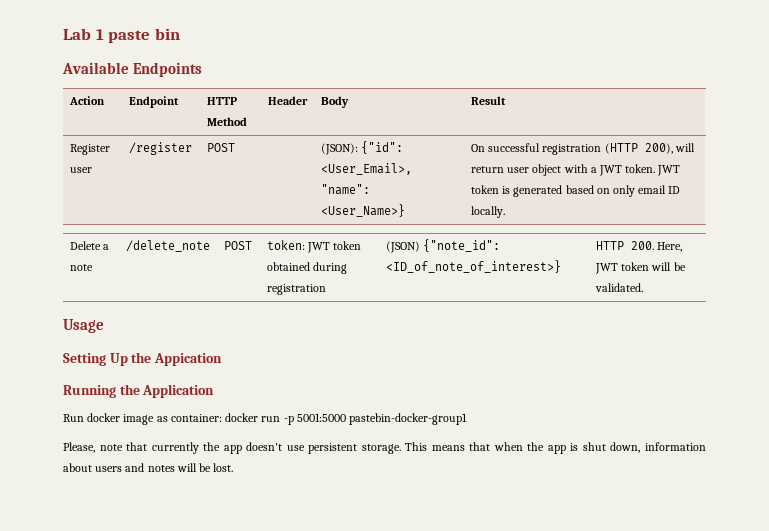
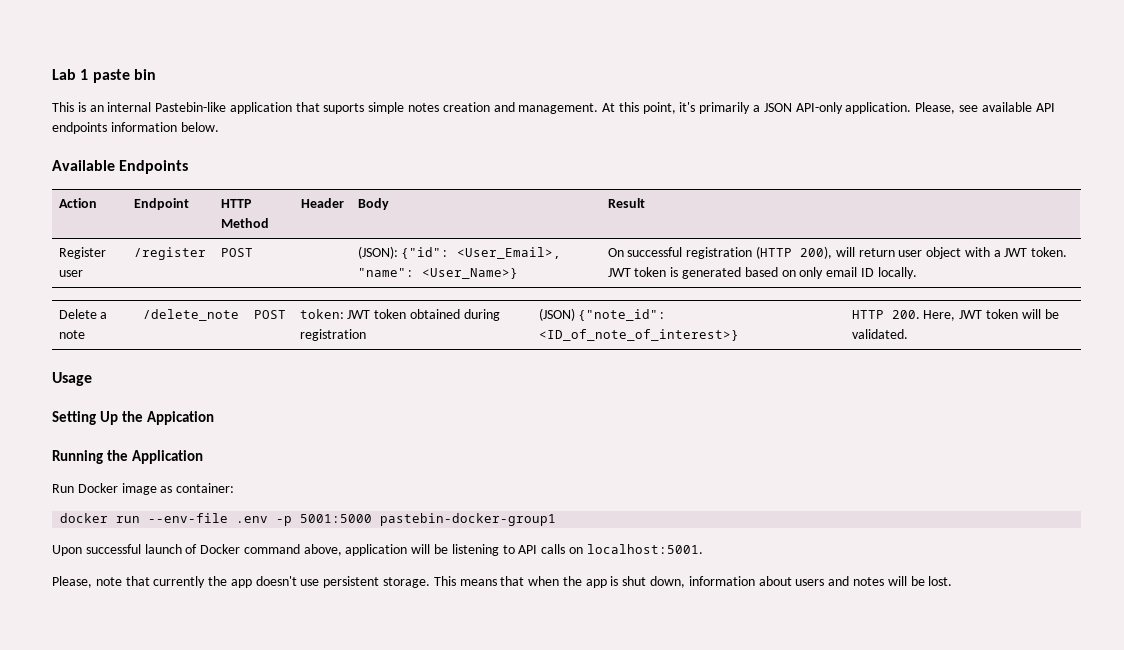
+ This is an internal Pastebin-like application that suports simple notes creation and management. At this point, it's primarily a JSON API-only application. Please, see available API endpoints information below.
- Run docker image as container: docker run -p 5001:5000 pastebin-docker-group1
+ Run Docker image as container:
+ docker run --env-file .env -p 5001:5000 pastebin-docker-group1
+ Upon successful launch of Docker command above, application will be listening to API calls on localhost:5001.

